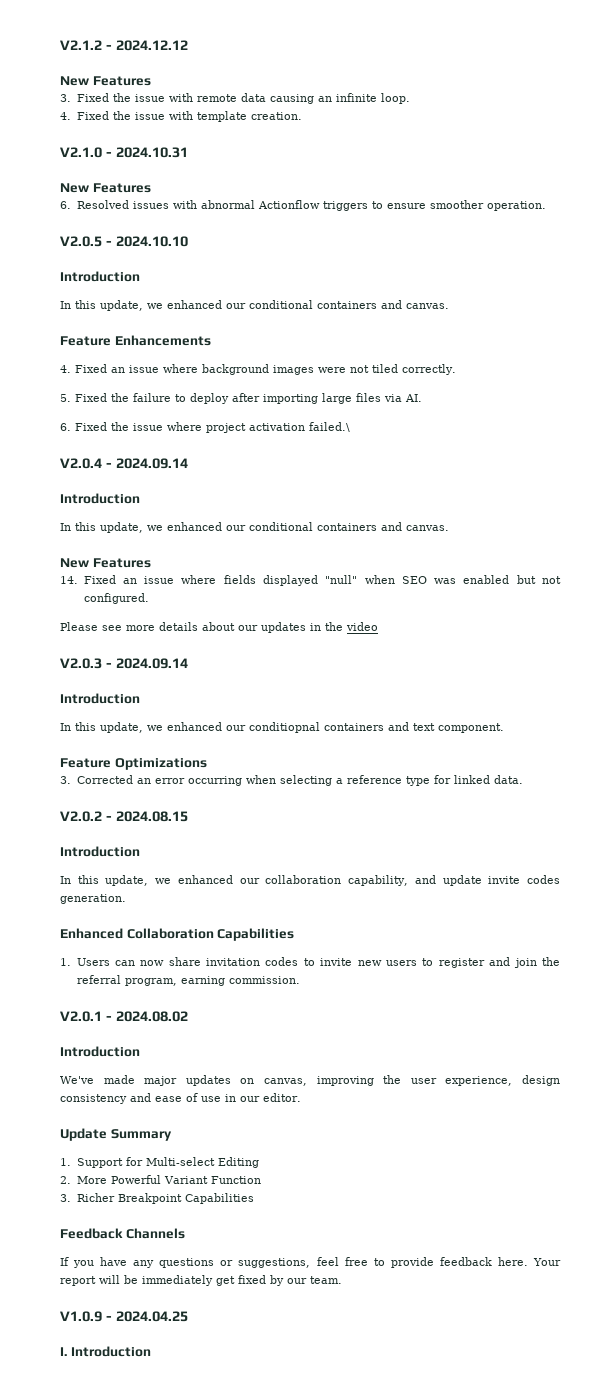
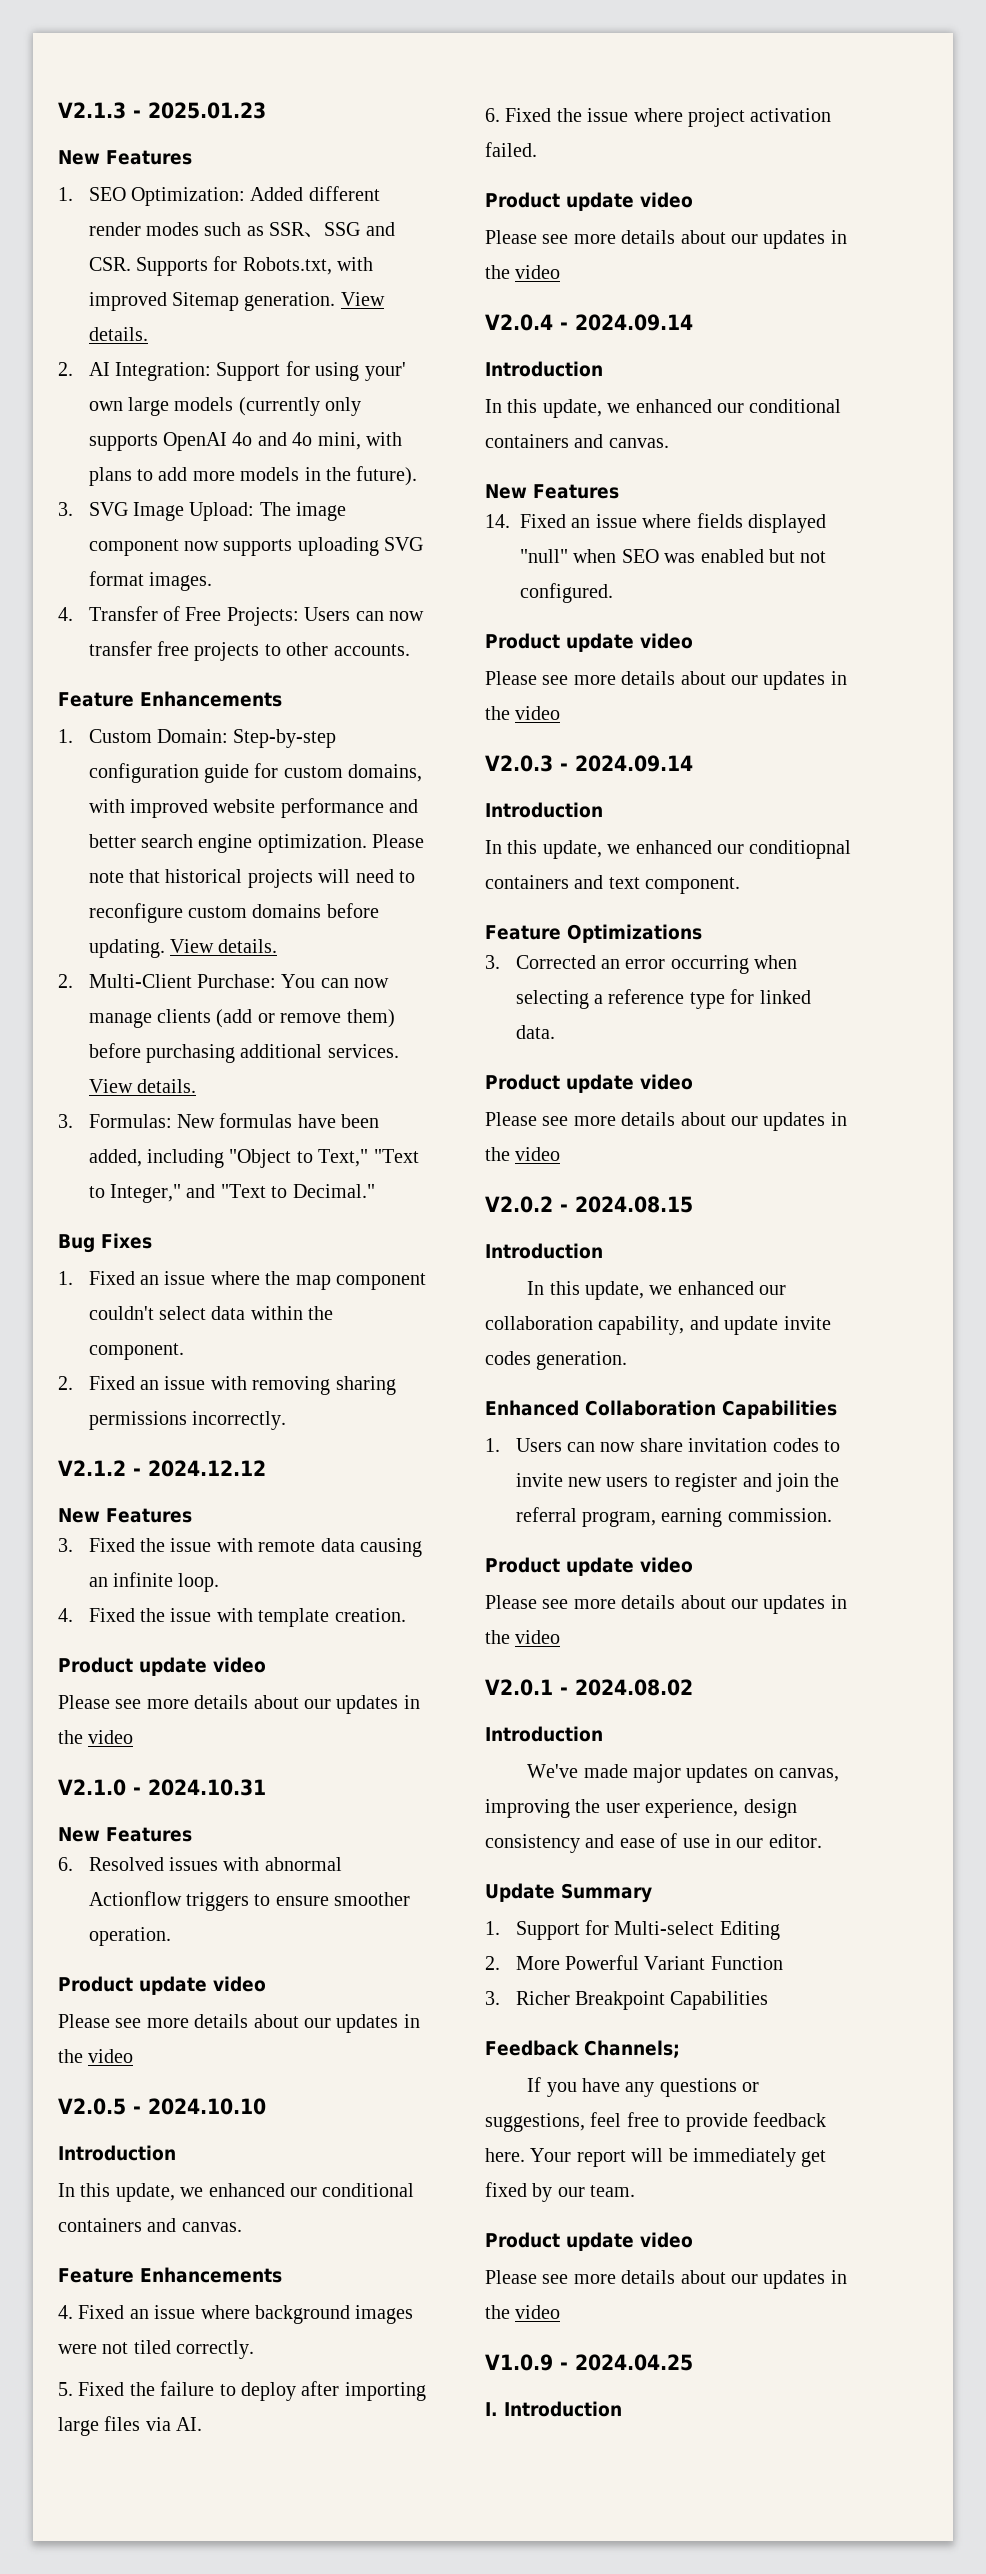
+ V2.1.3 - 2025.01.23
+ New Features
+ 1. SEO Optimization: Added different render modes such as SSR、SSG and CSR. Supports for Robots.txt, with improved Sitemap generation. View details.
+ 2. AI Integration: Support for using your' own large models (currently only supports OpenAI 4o and 4o mini, with plans to add more models in the future).
+ 3. SVG Image Upload: The image component now supports uploading SVG format images.
+ 4. Transfer of Free Projects: Users can now transfer free projects to other accounts.
+ Feature Enhancements
+ 1. Custom Domain: Step-by-step configuration guide for custom domains, with improved website performance and better search engine optimization. Please note that historical projects will need to reconfigure custom domains before updating. View details.
+ 2. Multi-Client Purchase: You can now manage clients (add or remove them) before purchasing additional services. View details.
+ 3. Formulas: New formulas have been added, including "Object to Text," "Text to Integer," and "Text to Decimal."
+ Bug Fixes
+ 1. Fixed an issue where the map component couldn't select data within the component.
+ 2. Fixed an issue with removing sharing permissions incorrectly.
  4. Fixed the issue with template creation.
+ Product update video
+ Please see more details about our updates in the video
  6. Resolved issues with abnormal Actionflow triggers to ensure smoother operation.
+ Product update video
+ Please see more details about our updates in the video
- 6. Fixed the issue where project activation failed.\
+ 6. Fixed the issue where project activation failed.
+ Product update video
+ Please see more details about our updates in the video
  14. Fixed an issue where fields displayed "null" when SEO was enabled but not configured.
+ Product update video
  3. Corrected an error occurring when selecting a reference type for linked data.
+ Product update video
+ Please see more details about our updates in the video
  1. Users can now share invitation codes to invite new users to register and join the referral program, earning commission.
+ Product update video
+ Please see more details about our updates in the video
- Feedback Channels
+ Feedback Channels;
  Your report will be immediately get fixed by our team.
+ Product update video
+ Please see more details about our updates in the video

